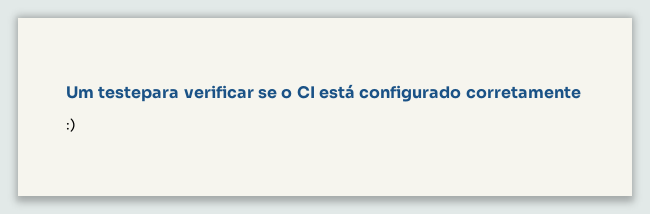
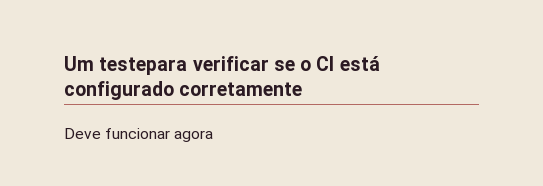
- :)
+ Deve funcionar agora

